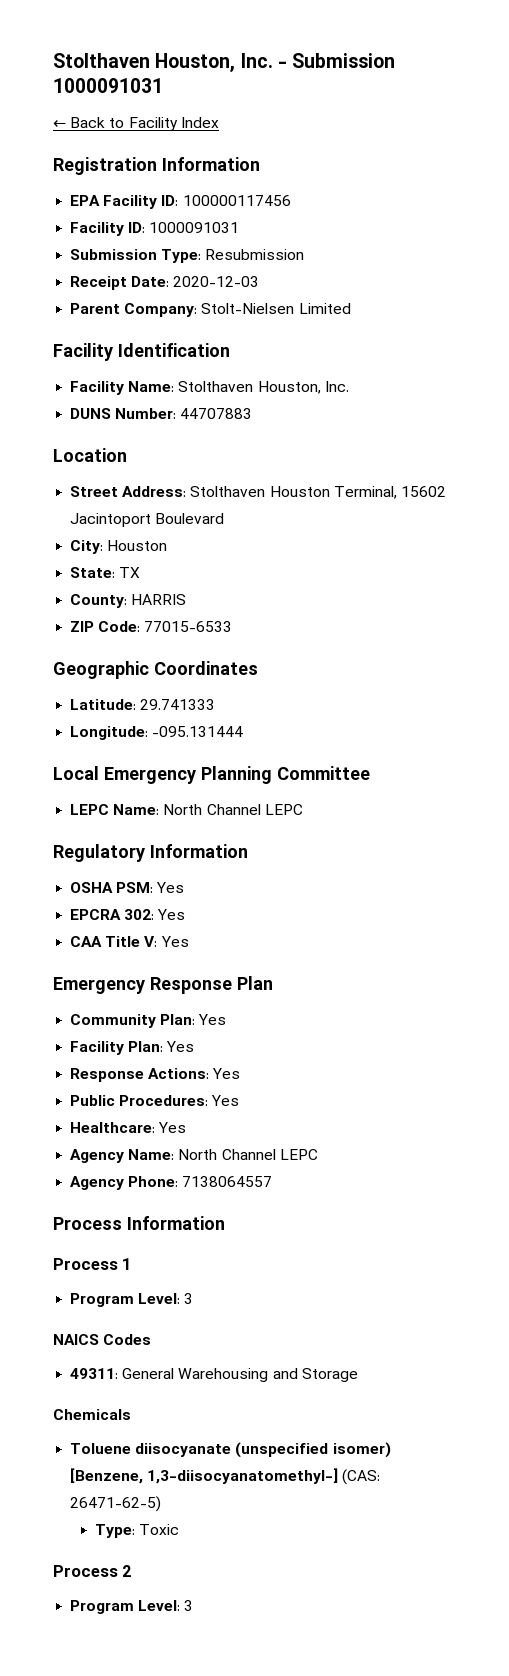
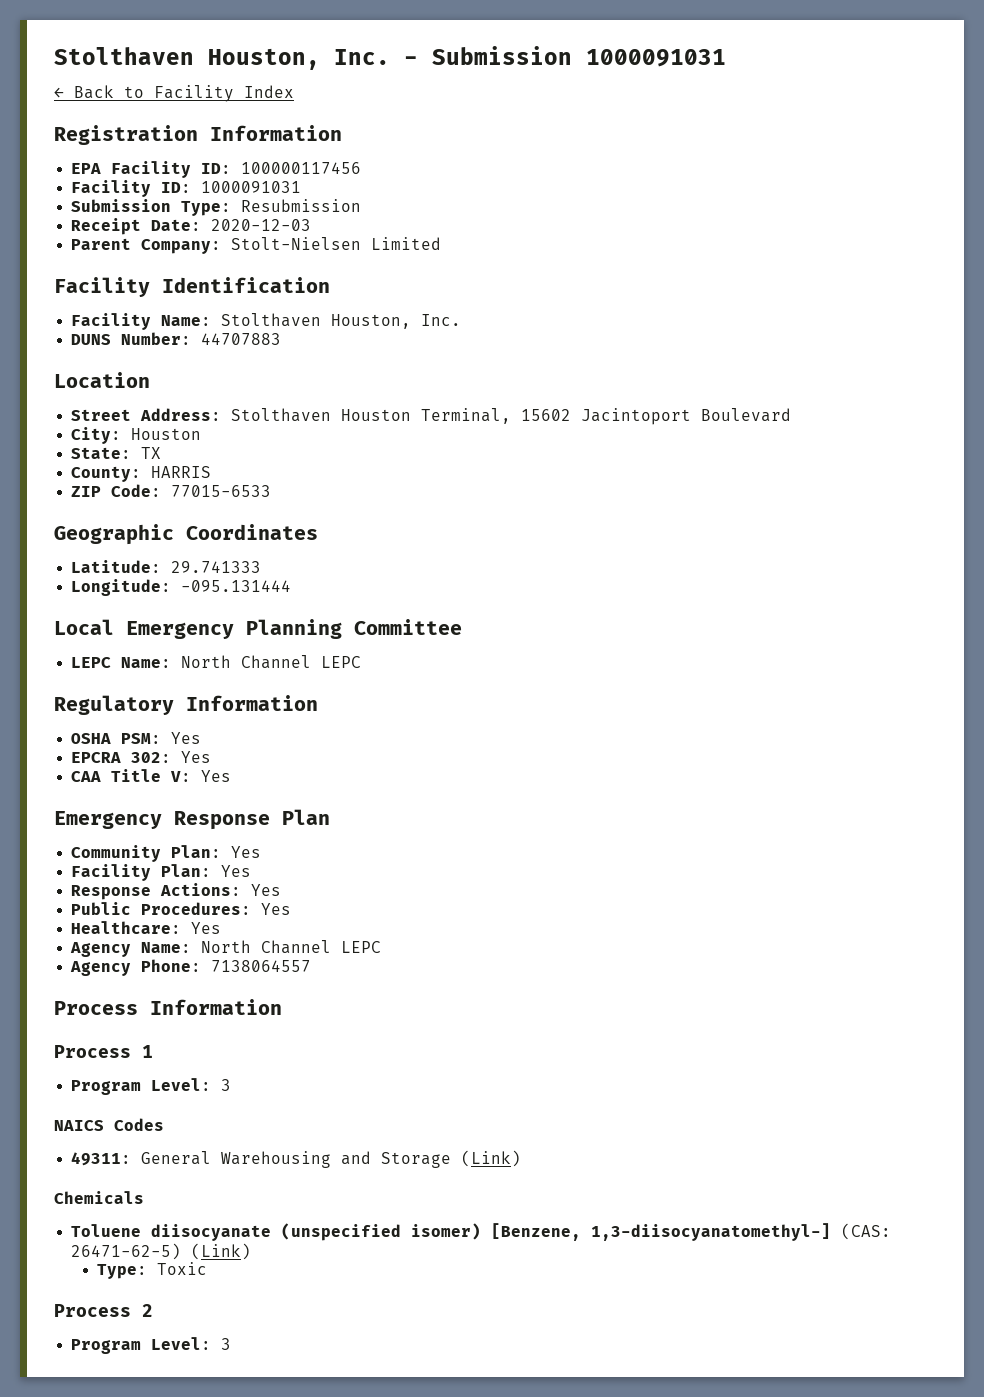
- 49311: General Warehousing and Storage
+ 49311: General Warehousing and Storage (Link)
- Toluene diisocyanate (unspecified isomer) [Benzene, 1,3-diisocyanatomethyl-] (CAS: 26471-62-5)
+ Toluene diisocyanate (unspecified isomer) [Benzene, 1,3-diisocyanatomethyl-] (CAS: 26471-62-5) (Link)

